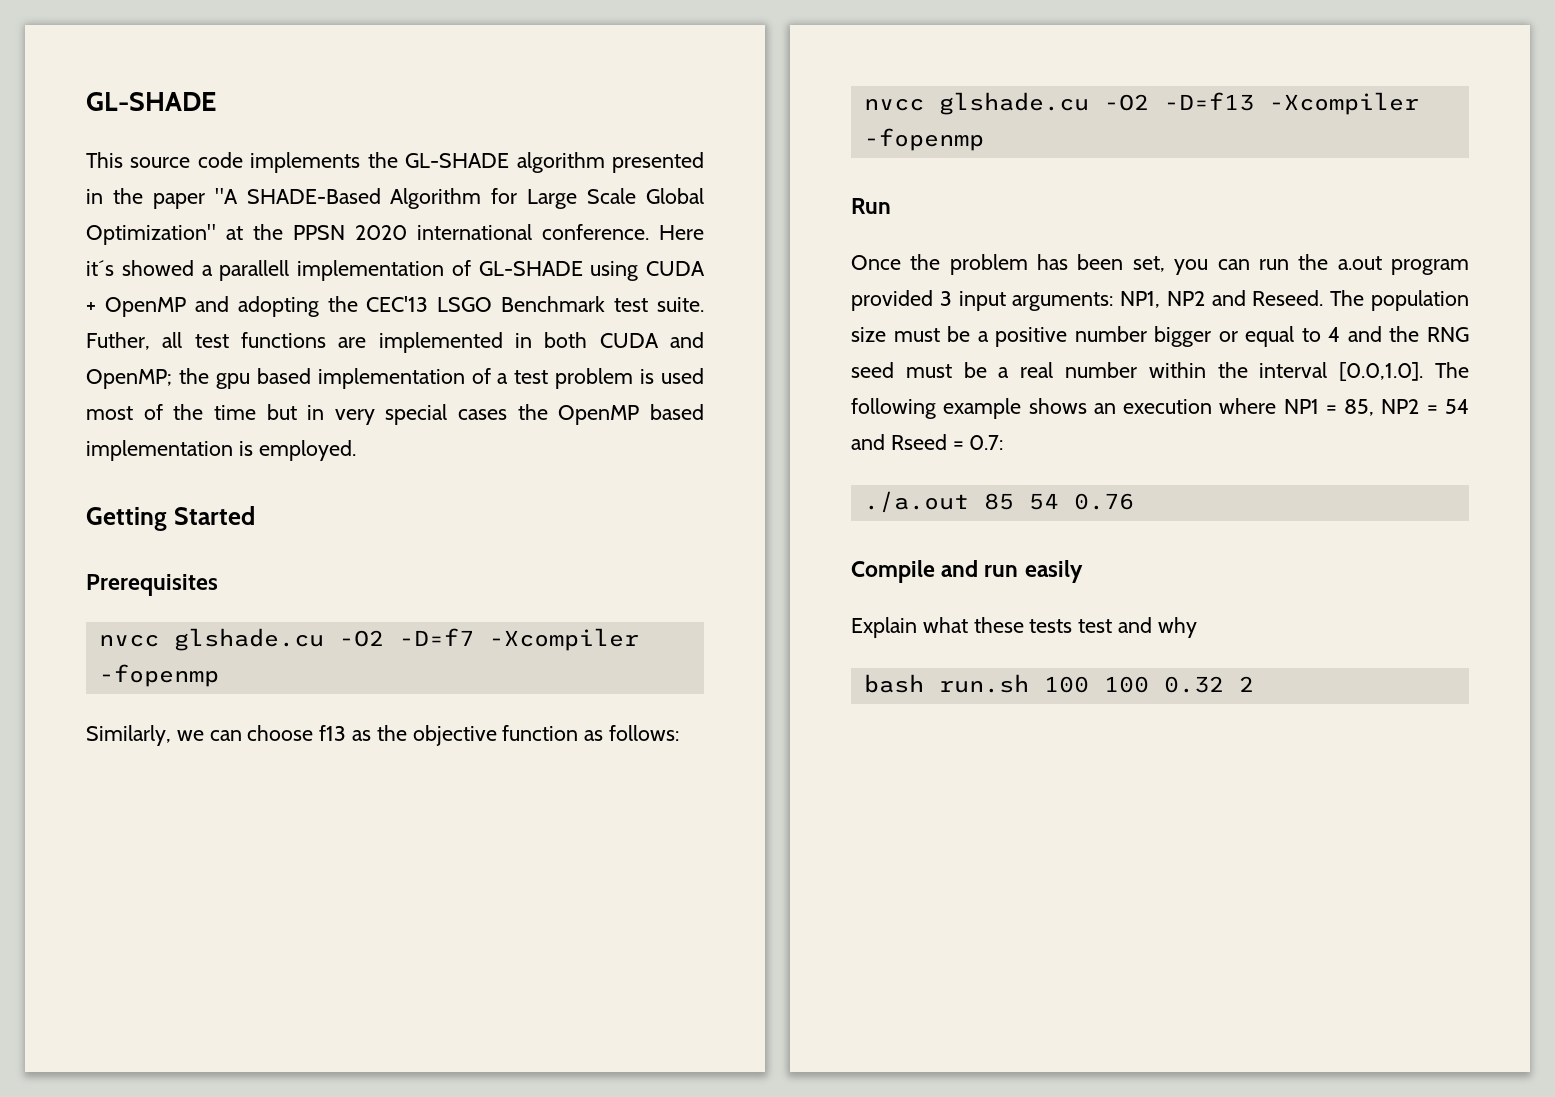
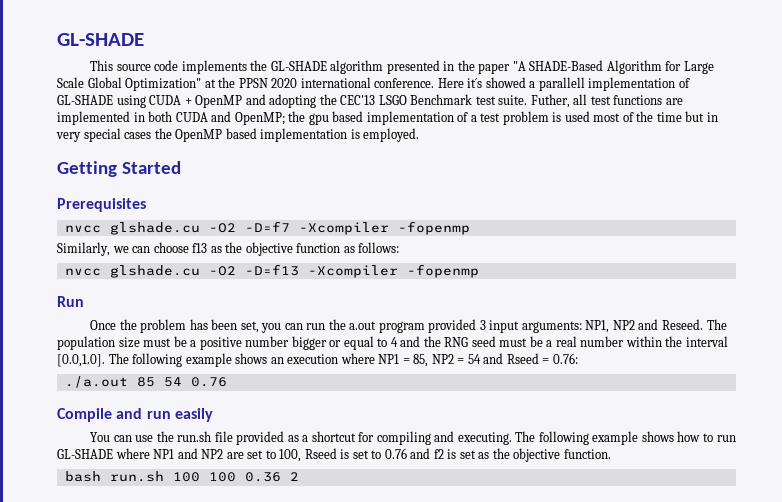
- The population size must be a positive number bigger or equal to 4 and the RNG seed must be a real number within the interval [0.0,1.0]. The following example shows an execution where NP1 = 85, NP2 = 54 and Rseed = 0.7:
+ The population size must be a positive number bigger or equal to 4 and the RNG seed must be a real number within the interval [0.0,1.0]. The following example shows an execution where NP1 = 85, NP2 = 54 and Rseed = 0.76:
- Explain what these tests test and why
+ You can use the run.sh file provided as a shortcut for compiling and executing. The following example shows how to run GL-SHADE where NP1 and NP2 are set to 100, Rseed is set to 0.76 and f2 is set as the objective function.
- bash run.sh 100 100 0.32 2
+ bash run.sh 100 100 0.36 2

